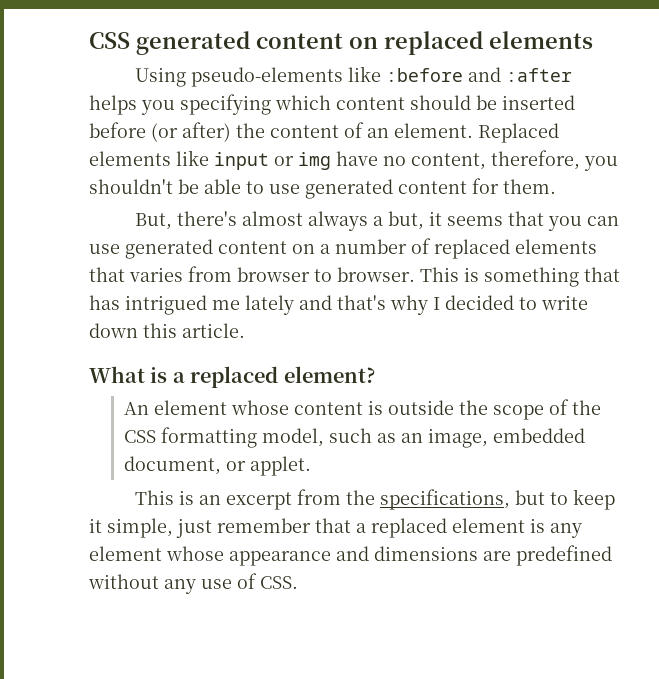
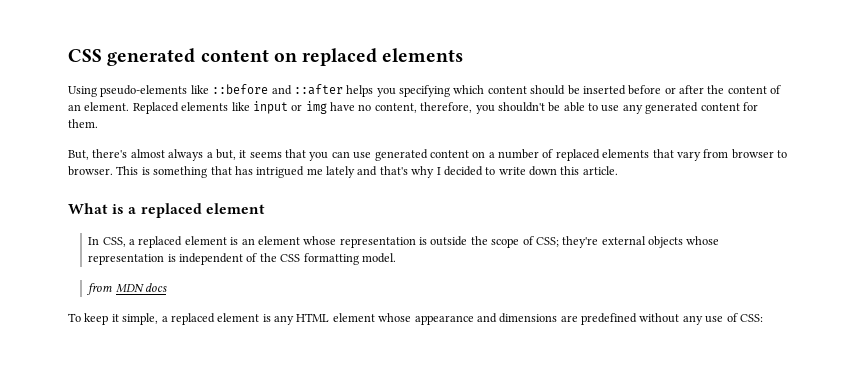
- Using pseudo-elements like :before and :after helps you specifying which content should be inserted before (or after) the content of an element.
+ Using pseudo-elements like ::before and ::after helps you specifying which content should be inserted before or after the content of an element.
- Replaced elements like input or img have no content, therefore, you shouldn't be able to use generated content for them.
+ Replaced elements like input or img have no content, therefore, you shouldn't be able to use any generated content for them.
- But, there's almost always a but, it seems that you can use generated content on a number of replaced elements that varies from browser to browser.
+ But, there's almost always a but, it seems that you can use generated content on a number of replaced elements that vary from browser to browser.
- What is a replaced element?
- An element whose content is outside the scope of the CSS formatting model, such as an image, embedded document, or applet.
- This is an excerpt from the specifications, but to keep it simple, just remember that a replaced element is any element whose appearance and dimensions are predefined without any use of CSS.
+ What is a replaced element
+ In CSS, a replaced element is an element whose representation is outside the scope of CSS; they're external objects whose representation is independent of the CSS formatting model.
+ from MDN docs
+ To keep it simple, a replaced element is any HTML element whose appearance and dimensions are predefined without any use of CSS:

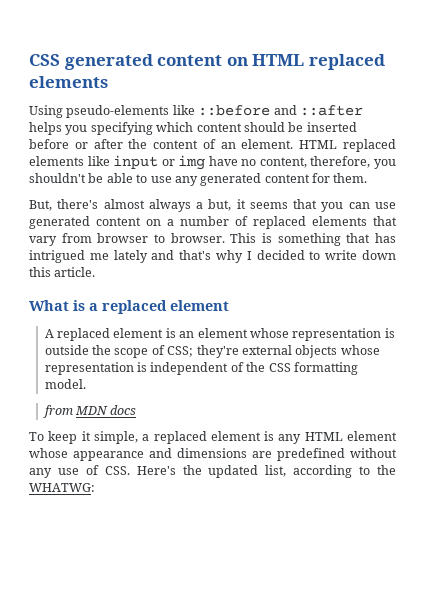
- CSS generated content on replaced elements
+ CSS generated content on HTML replaced elements
- Replaced elements like input or img have no content, therefore, you shouldn't be able to use any generated content for them.
+ HTML replaced elements like input or img have no content, therefore, you shouldn't be able to use any generated content for them.
- In CSS, a replaced element is an element whose representation is outside the scope of CSS; they're external objects whose representation is independent of the CSS formatting model.
+ A replaced element is an element whose representation is outside the scope of CSS; they're external objects whose representation is independent of the CSS formatting model.
- To keep it simple, a replaced element is any HTML element whose appearance and dimensions are predefined without any use of CSS:
+ To keep it simple, a replaced element is any HTML element whose appearance and dimensions are predefined without any use of CSS. Here's the updated list, according to the WHATWG:

